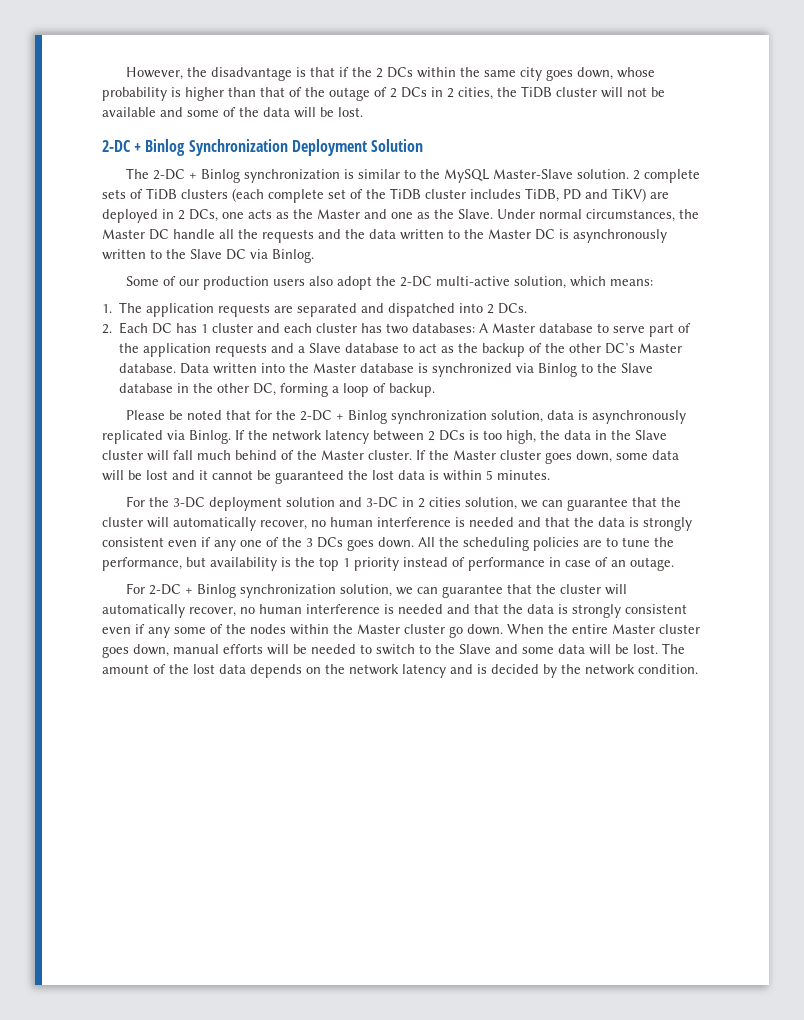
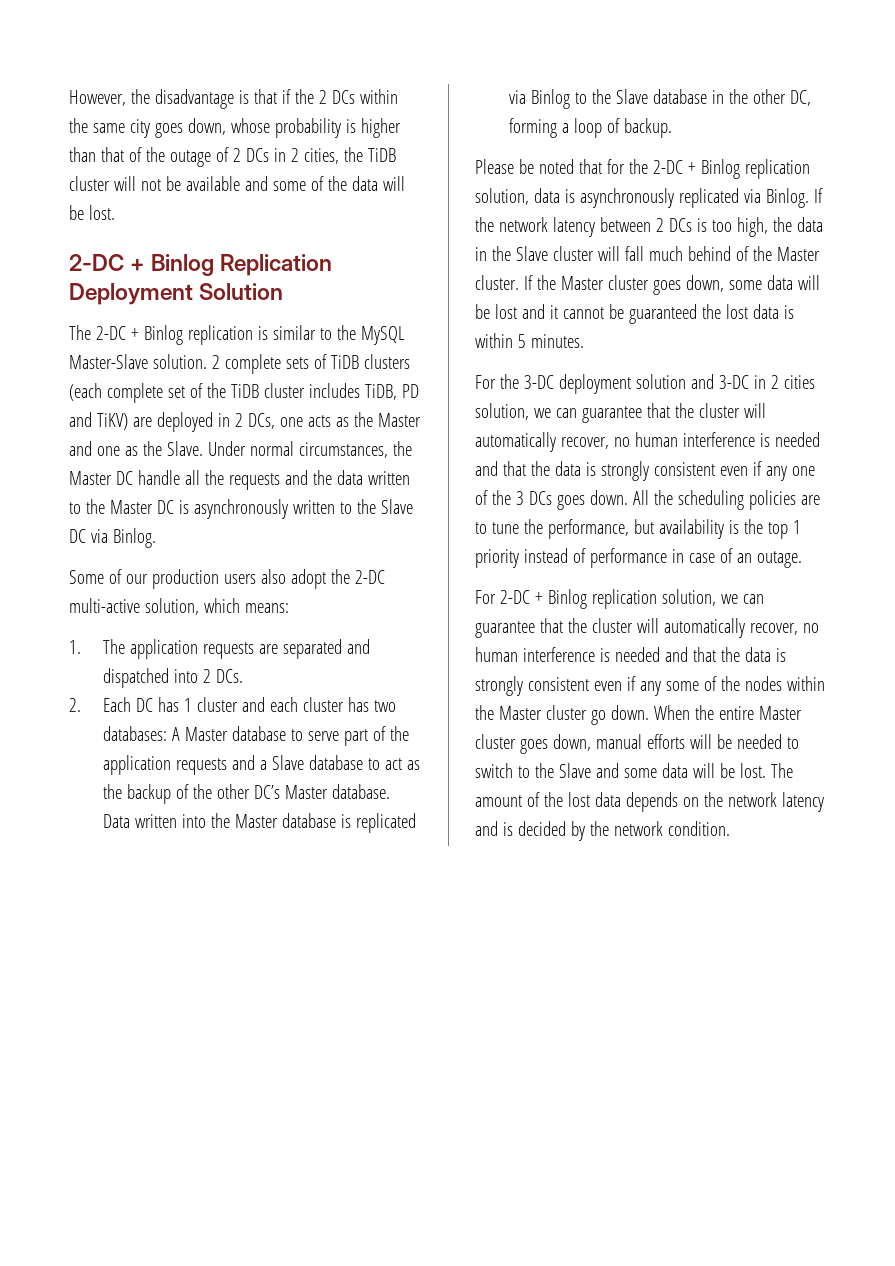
- 2-DC + Binlog Synchronization Deployment Solution
+ 2-DC + Binlog Replication Deployment Solution
- The 2-DC + Binlog synchronization is similar to the MySQL Master-Slave solution.
+ The 2-DC + Binlog replication is similar to the MySQL Master-Slave solution.
- Data written into the Master database is synchronized via Binlog to the Slave database in the other DC, forming a loop of backup.
+ Data written into the Master database is replicated via Binlog to the Slave database in the other DC, forming a loop of backup.
- Please be noted that for the 2-DC + Binlog synchronization solution, data is asynchronously replicated via Binlog.
+ Please be noted that for the 2-DC + Binlog replication solution, data is asynchronously replicated via Binlog.
- For 2-DC + Binlog synchronization solution, we can guarantee that the cluster will automatically recover, no human interference is needed and that the data is strongly consistent even if any some of the nodes within the Master cluster go down.
+ For 2-DC + Binlog replication solution, we can guarantee that the cluster will automatically recover, no human interference is needed and that the data is strongly consistent even if any some of the nodes within the Master cluster go down.

